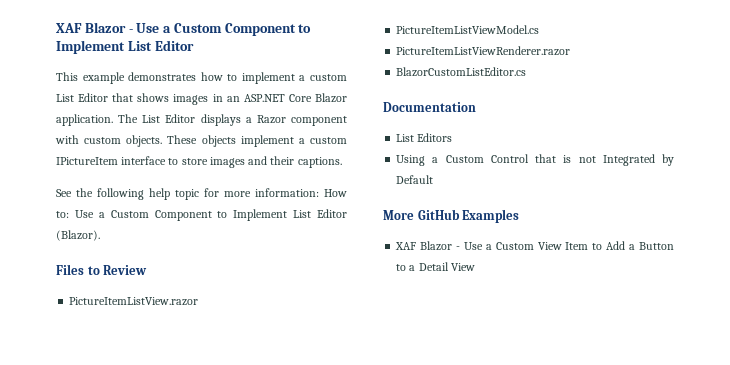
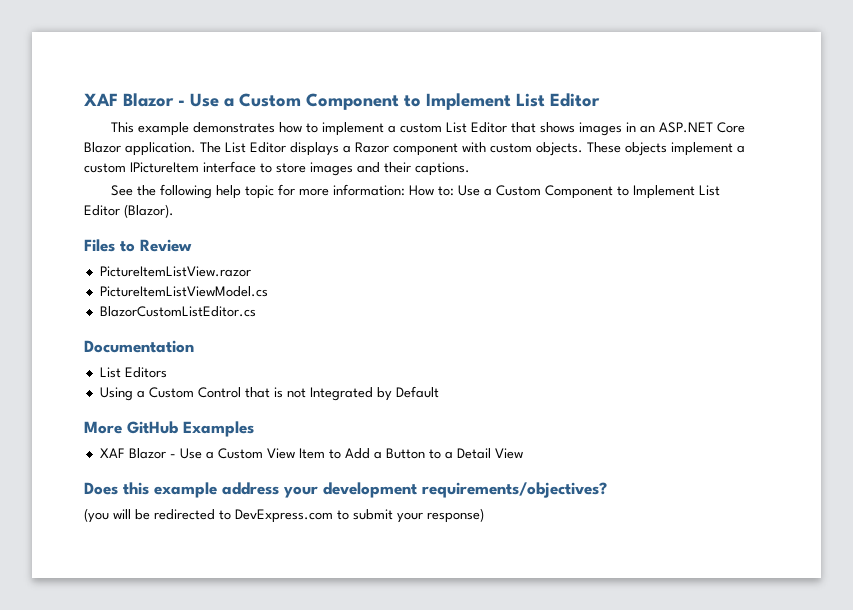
- PictureItemListViewRenderer.razor
+ Does this example address your development requirements/objectives?
+ (you will be redirected to DevExpress.com to submit your response)

